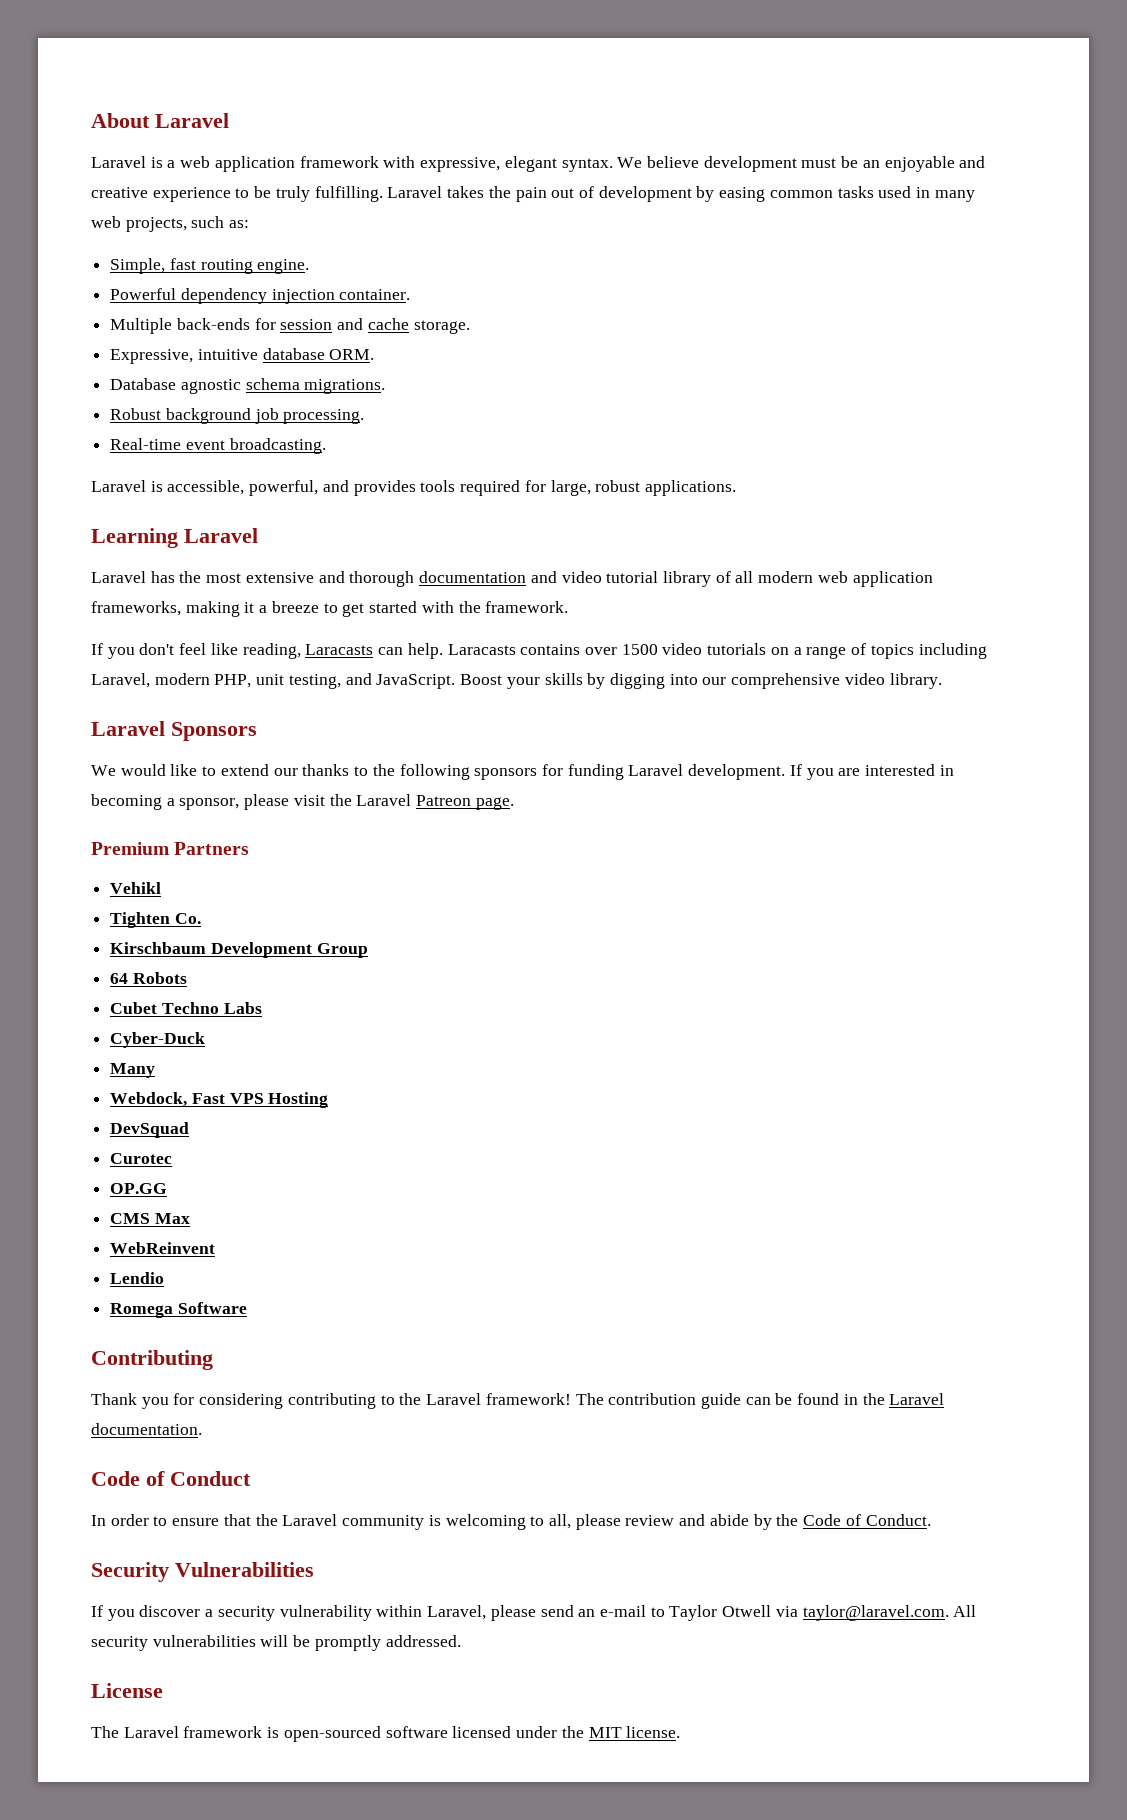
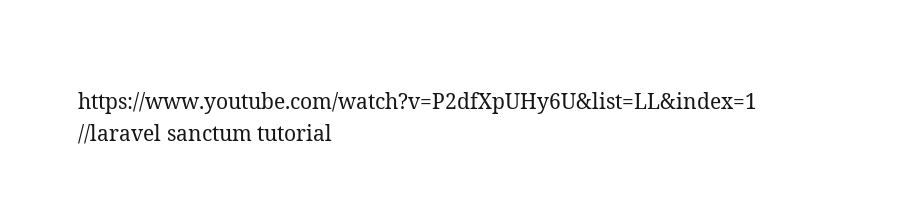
- About Laravel
- Laravel is a web application framework with expressive, elegant syntax. We believe development must be an enjoyable and creative experience to be truly fulfilling. Laravel takes the pain out of development by easing common tasks used in many web projects, such as:
- Simple, fast routing engine.
- Powerful dependency injection container.
- Multiple back-ends for session and cache storage.
- Expressive, intuitive database ORM.
- Database agnostic schema migrations.
- Robust background job processing.
- Real-time event broadcasting.
- Laravel is accessible, powerful, and provides tools required for large, robust applications.
- Learning Laravel
- Laravel has the most extensive and thorough documentation and video tutorial library of all modern web application frameworks, making it a breeze to get started with the framework.
- If you don't feel like reading, Laracasts can help. Laracasts contains over 1500 video tutorials on a range of topics including Laravel, modern PHP, unit testing, and JavaScript. Boost your skills by digging into our comprehensive video library.
- Laravel Sponsors
- We would like to extend our thanks to the following sponsors for funding Laravel development. If you are interested in becoming a sponsor, please visit the Laravel Patreon page.
- Premium Partners
- Vehikl
- Tighten Co.
- Kirschbaum Development Group
- 64 Robots
- Cubet Techno Labs
- Cyber-Duck
- Many
- Webdock, Fast VPS Hosting
- DevSquad
- Curotec
- OP.GG
- CMS Max
- WebReinvent
- Lendio
- Romega Software
- Contributing
- Thank you for considering contributing to the Laravel framework! The contribution guide can be found in the Laravel documentation.
- Code of Conduct
- In order to ensure that the Laravel community is welcoming to all, please review and abide by the Code of Conduct.
- Security Vulnerabilities
- If you discover a security vulnerability within Laravel, please send an e-mail to Taylor Otwell via taylor@laravel.com. All security vulnerabilities will be promptly addressed.
- License
- The Laravel framework is open-sourced software licensed under the MIT license.
+ https://www.youtube.com/watch?v=P2dfXpUHy6U&list=LL&index=1 //laravel sanctum tutorial

